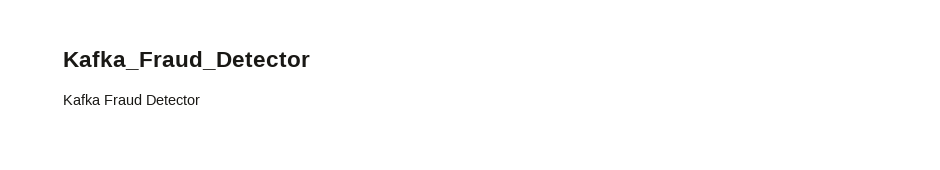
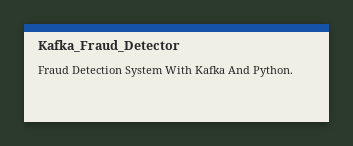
- Kafka Fraud Detector
+ Fraud Detection System With Kafka And Python.

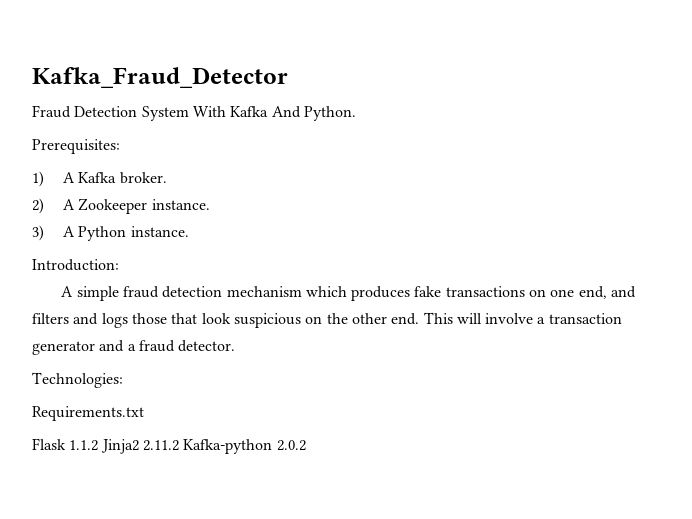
+ Prerequisites:
+ 1) A Kafka broker.
+ 2) A Zookeeper instance.
+ 3) A Python instance.
+ Introduction:
+ A simple fraud detection mechanism which produces fake transactions on one end, and filters and logs those that look suspicious on the other end. This will involve a transaction generator and a fraud detector.
+ Technologies:
+ Requirements.txt
+ Flask 1.1.2 Jinja2 2.11.2 Kafka-python 2.0.2

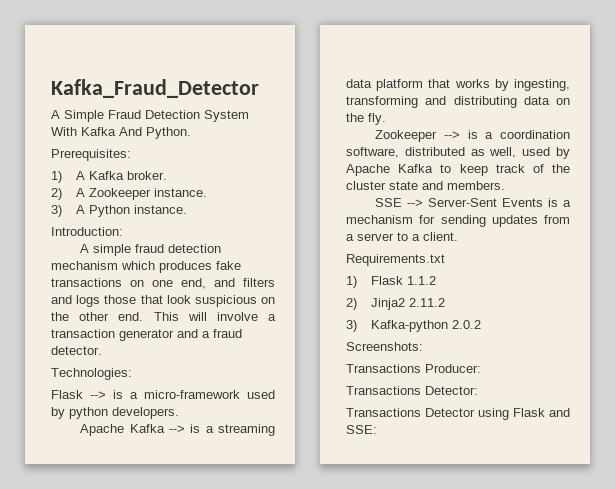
- Fraud Detection System With Kafka And Python.
+ A Simple Fraud Detection System With Kafka And Python.
+ Flask --> is a micro-framework used by python developers.
+ Apache Kafka --> is a streaming data platform that works by ingesting, transforming and distributing data on the fly.
+ Zookeeper --> is a coordination software, distributed as well, used by Apache Kafka to keep track of the cluster state and members.
+ SSE --> Server-Sent Events is a mechanism for sending updates from a server to a client.
- Flask 1.1.2 Jinja2 2.11.2 Kafka-python 2.0.2
+ 1) Flask 1.1.2
+ 2) Jinja2 2.11.2
+ 3) Kafka-python 2.0.2
+ Screenshots:
+ Transactions Producer:
+ Transactions Detector:
+ Transactions Detector using Flask and SSE:

